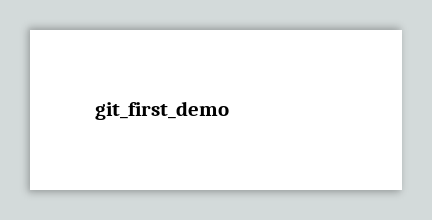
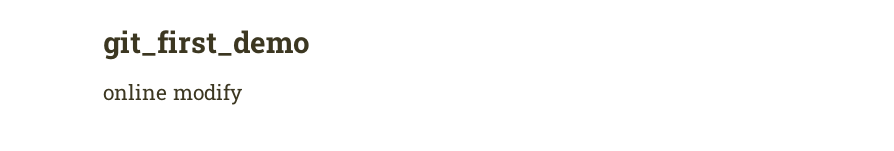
+ online modify

